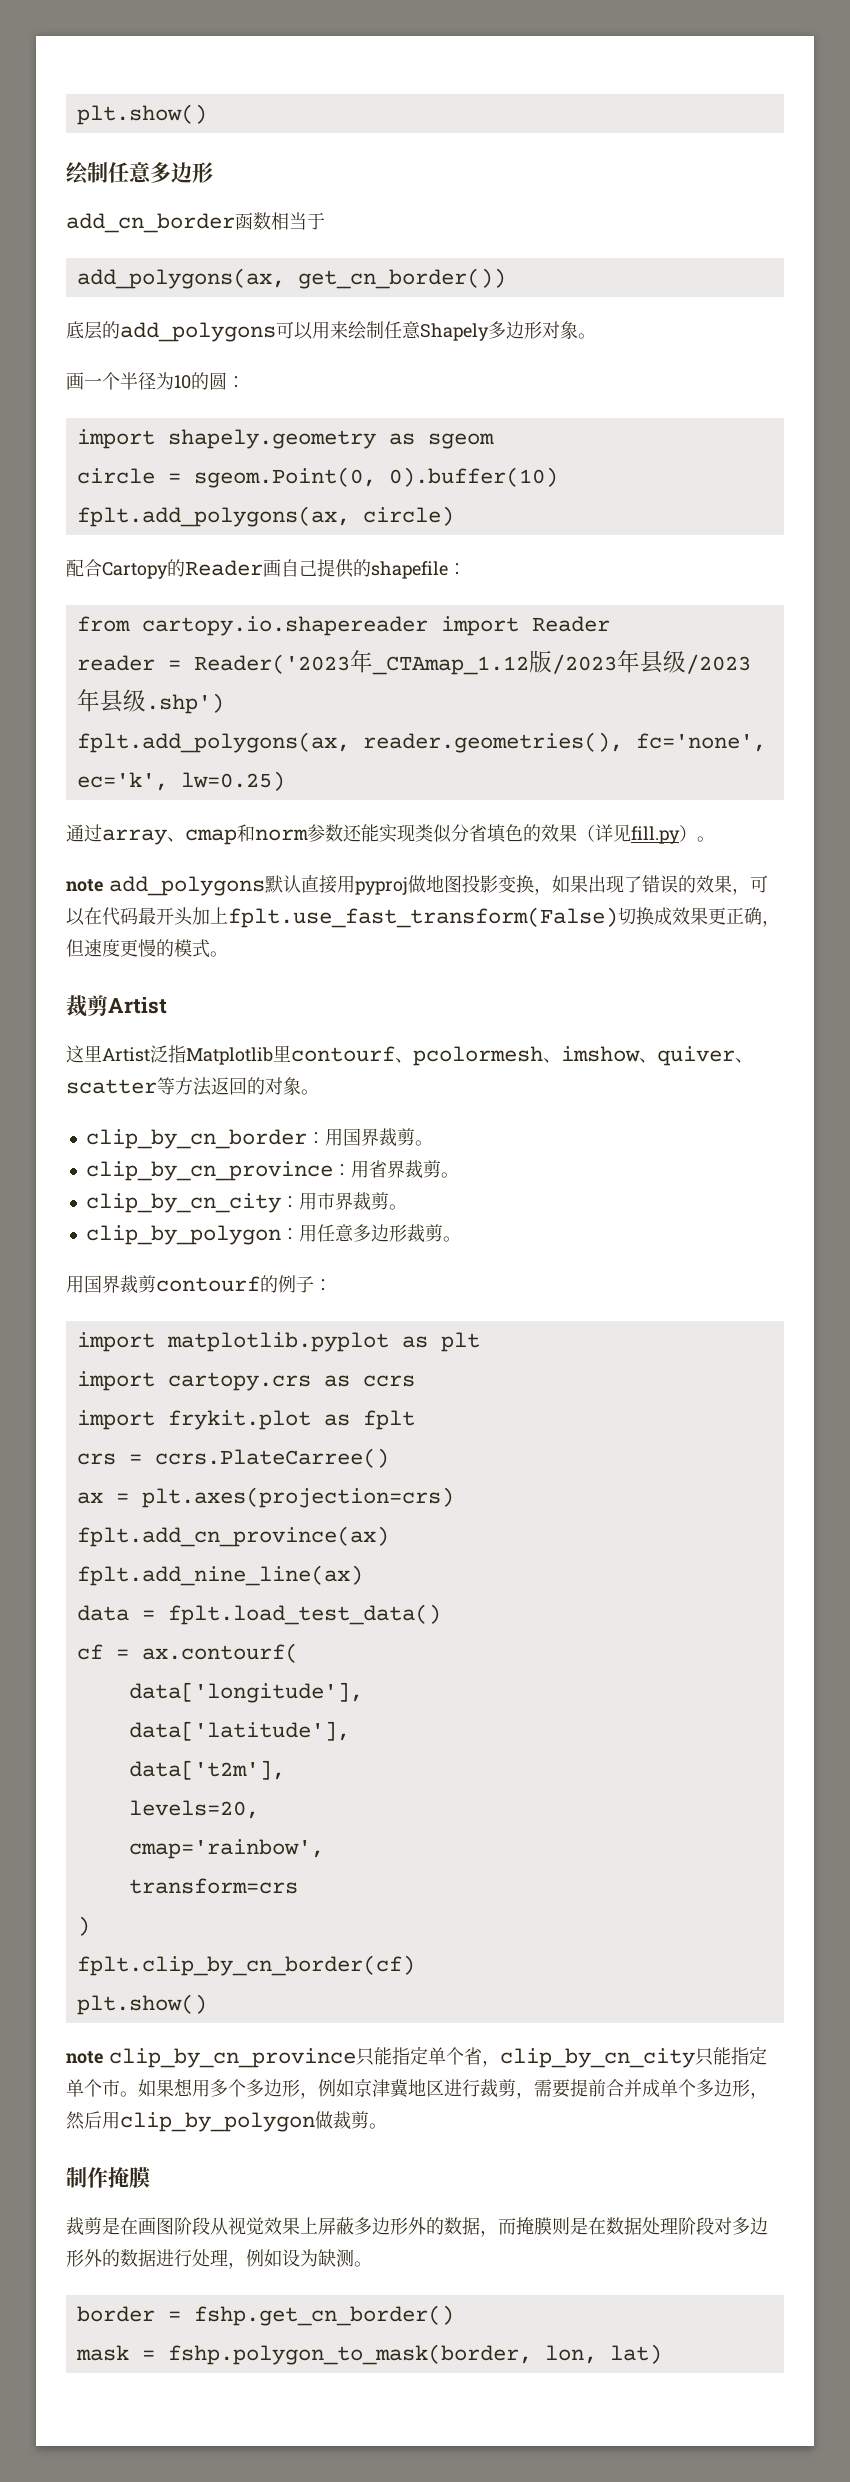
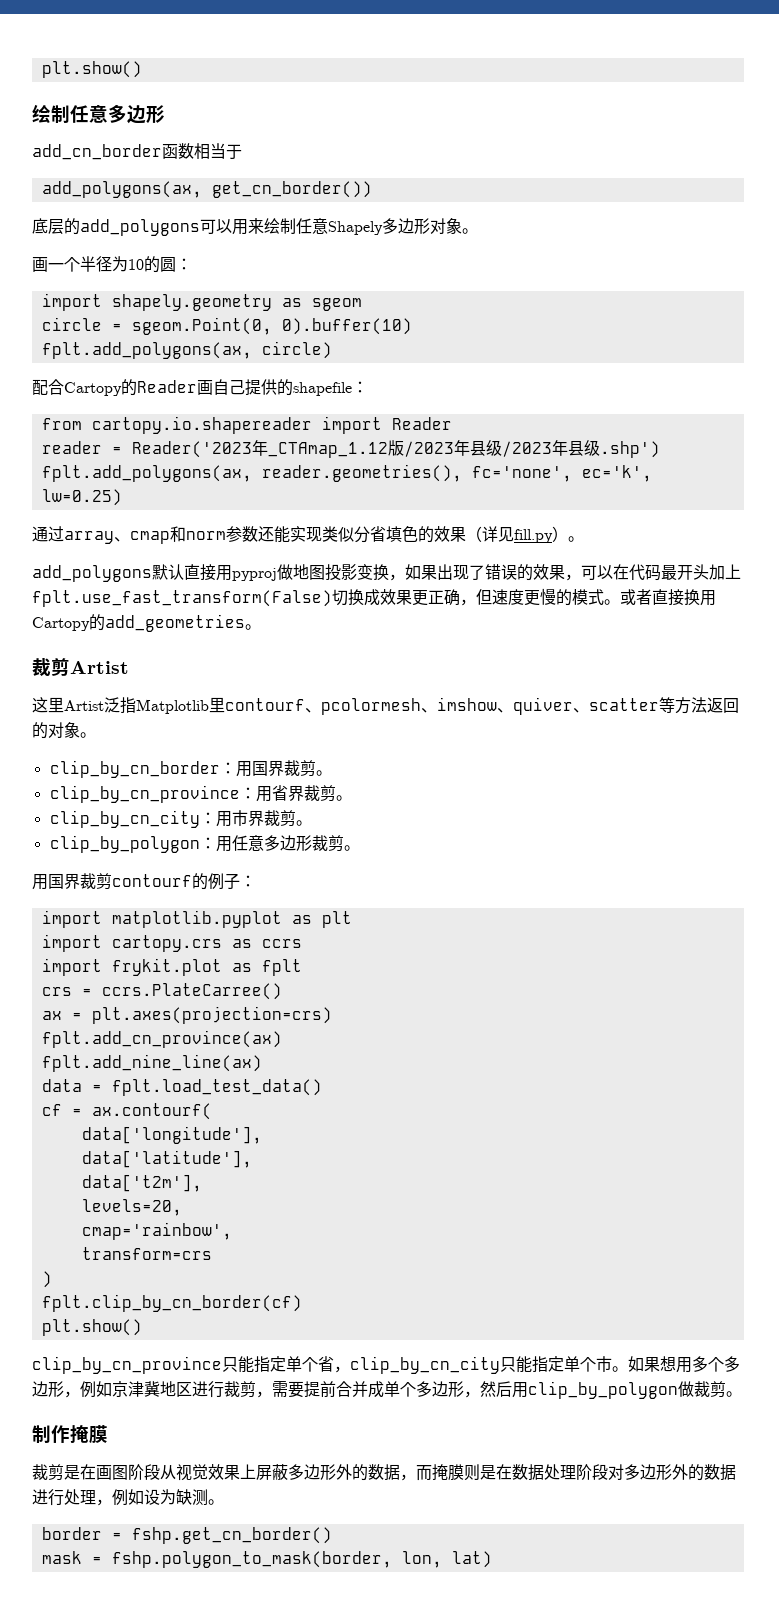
- note add_polygons默认直接用pyproj做地图投影变换，如果出现了错误的效果，可以在代码最开头加上fplt.use_fast_transform(False)切换成效果更正确，但速度更慢的模式。
+ add_polygons默认直接用pyproj做地图投影变换，如果出现了错误的效果，可以在代码最开头加上fplt.use_fast_transform(False)切换成效果更正确，但速度更慢的模式。或者直接换用Cartopy的add_geometries。
- note clip_by_cn_province只能指定单个省，clip_by_cn_city只能指定单个市。
+ clip_by_cn_province只能指定单个省，clip_by_cn_city只能指定单个市。

